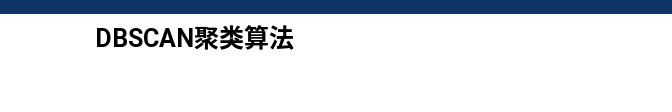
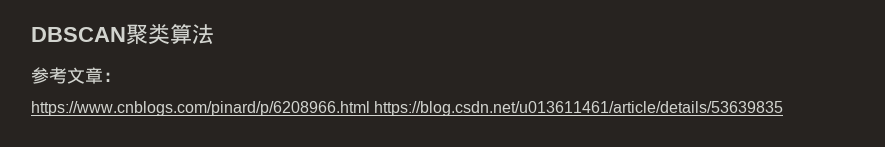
+ 参考文章：
+ https://www.cnblogs.com/pinard/p/6208966.html https://blog.csdn.net/u013611461/article/details/53639835

